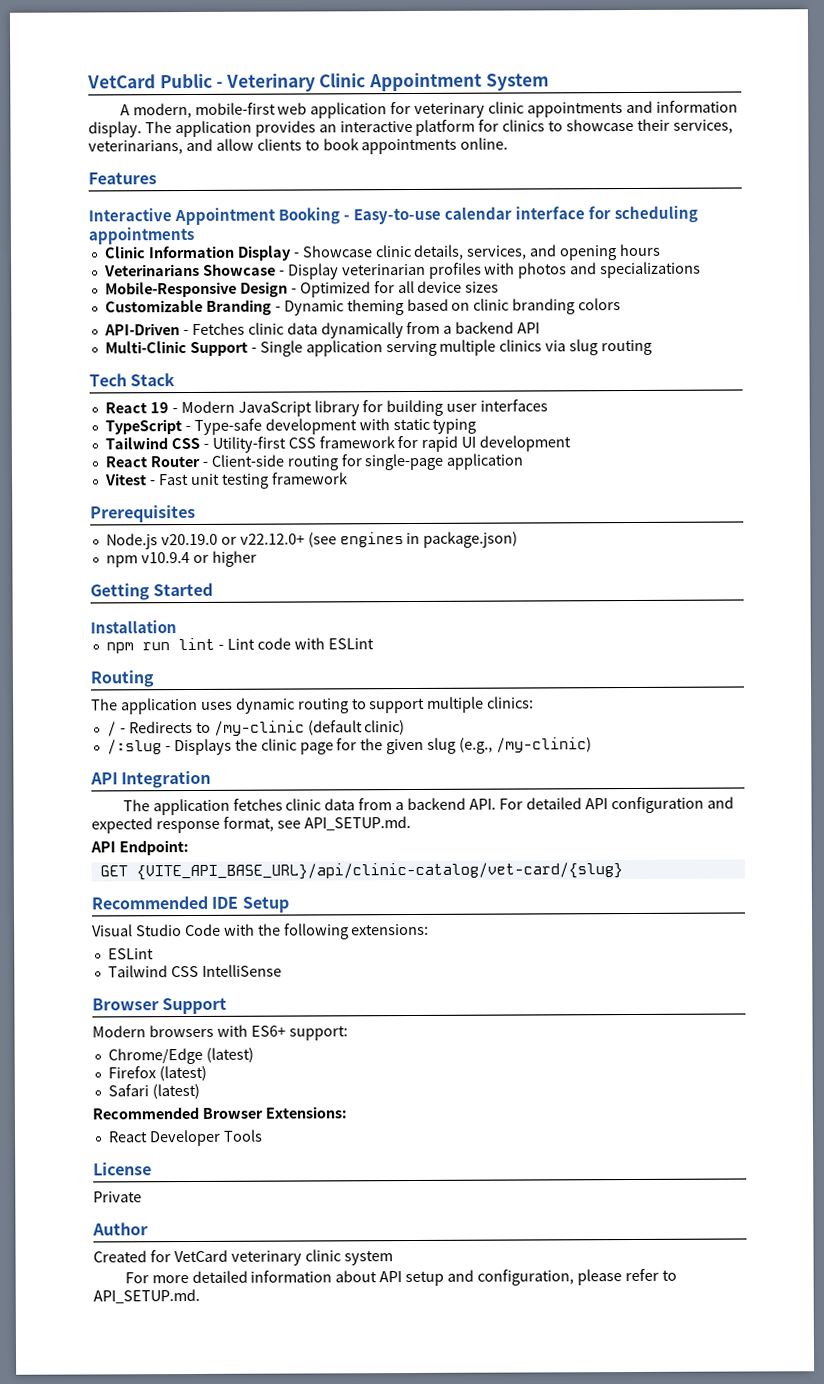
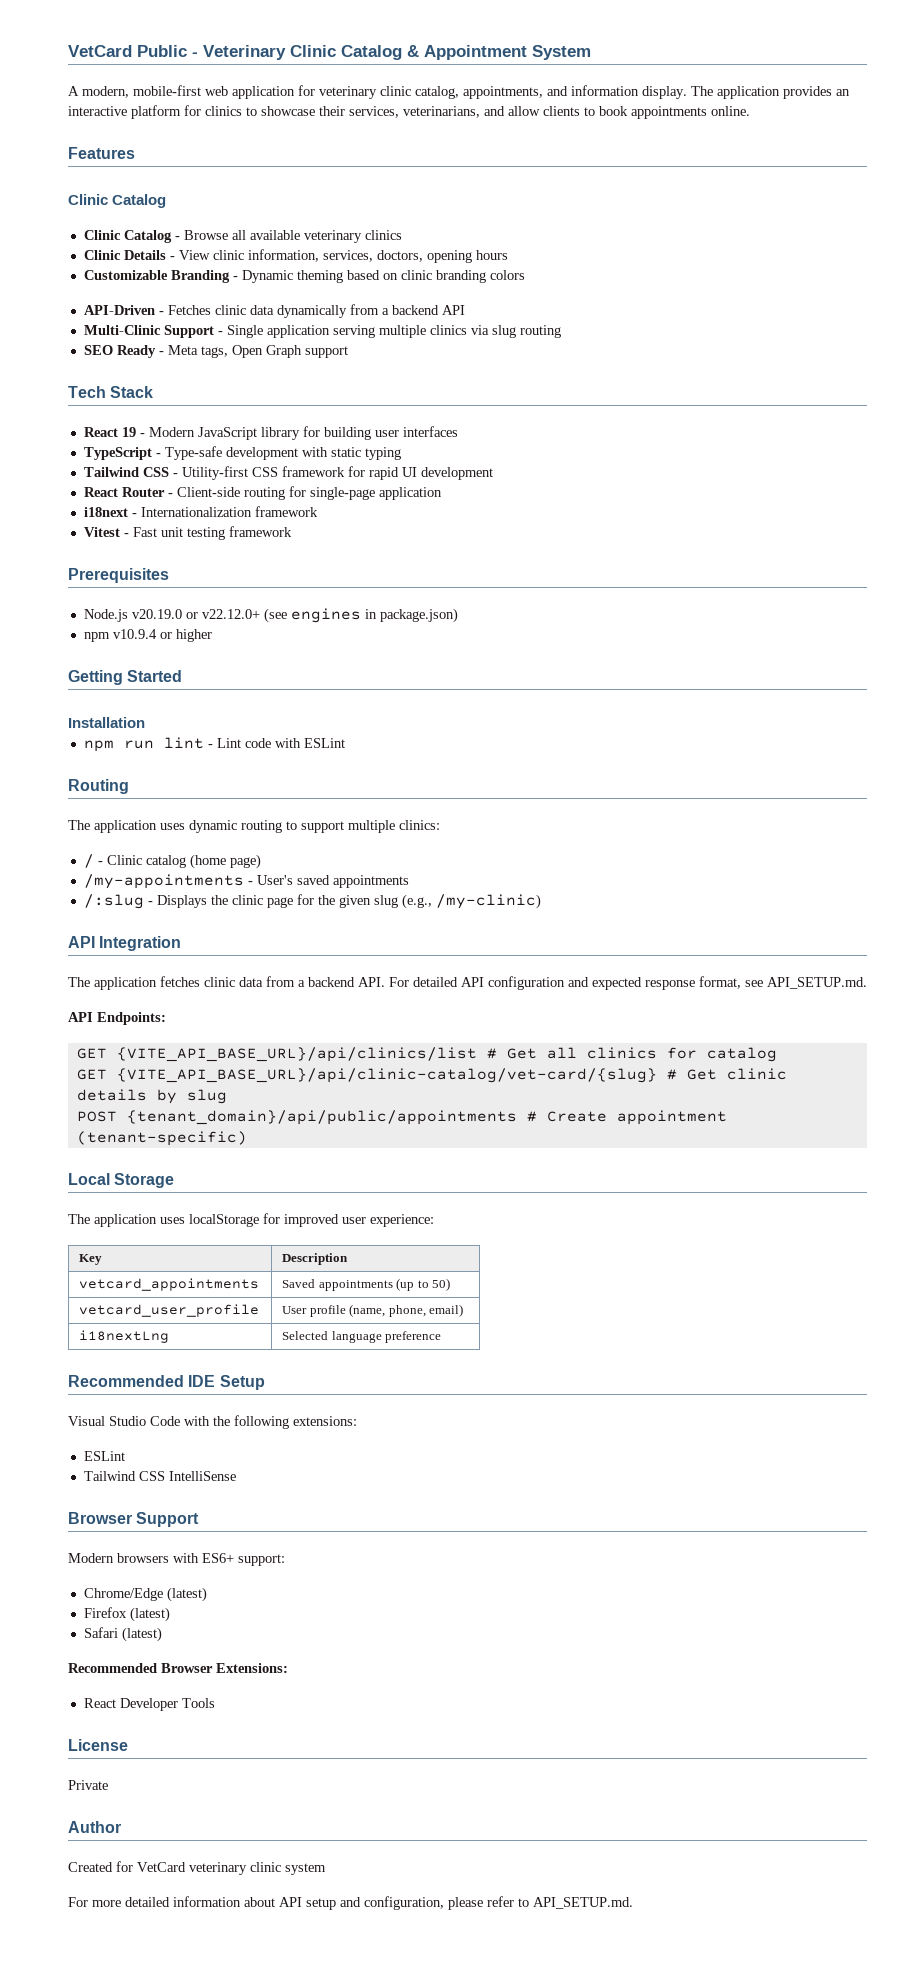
- VetCard Public - Veterinary Clinic Appointment System
+ VetCard Public - Veterinary Clinic Catalog & Appointment System
- A modern, mobile-first web application for veterinary clinic appointments and information display.
+ A modern, mobile-first web application for veterinary clinic catalog, appointments, and information display.
  Features
- Interactive Appointment Booking - Easy-to-use calendar interface for scheduling appointments
- Clinic Information Display - Showcase clinic details, services, and opening hours
- Veterinarians Showcase - Display veterinarian profiles with photos and specializations
- Mobile-Responsive Design - Optimized for all device sizes
+ Clinic Catalog
+ Clinic Catalog - Browse all available veterinary clinics
+ Clinic Details - View clinic information, services, doctors, opening hours
+ SEO Ready - Meta tags, Open Graph support
+ i18next - Internationalization framework
- / - Redirects to /my-clinic (default clinic)
+ / - Clinic catalog (home page)
+ /my-appointments - User's saved appointments
- API Endpoint:
- GET {VITE_API_BASE_URL}/api/clinic-catalog/vet-card/{slug}
+ API Endpoints:
+ GET {VITE_API_BASE_URL}/api/clinics/list # Get all clinics for catalog
+ GET {VITE_API_BASE_URL}/api/clinic-catalog/vet-card/{slug} # Get clinic details by slug
+ POST {tenant_domain}/api/public/appointments # Create appointment (tenant-specific)
+ Local Storage
+ The application uses localStorage for improved user experience:
+ Key | Description
+ vetcard_appointments | Saved appointments (up to 50)
+ vetcard_user_profile | User profile (name, phone, email)
+ i18nextLng | Selected language preference

